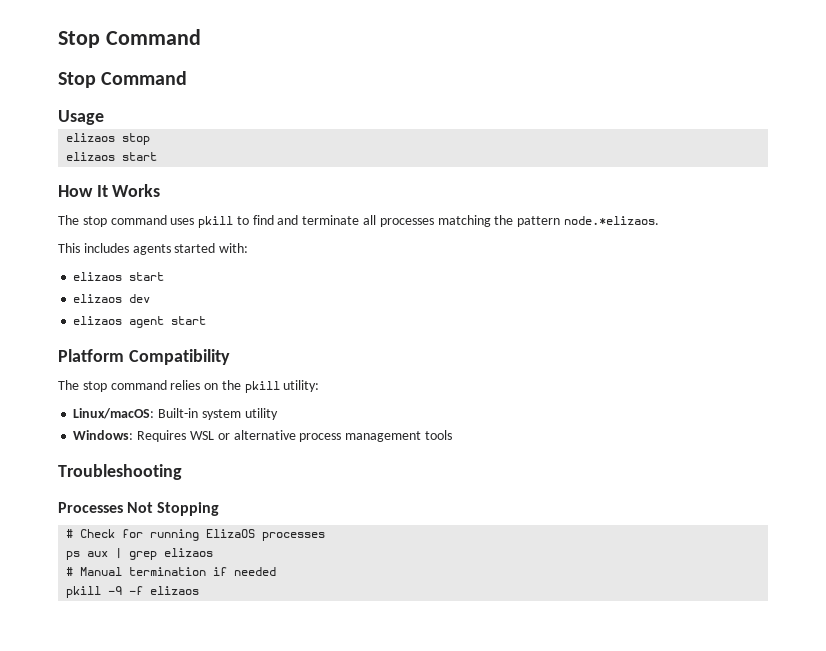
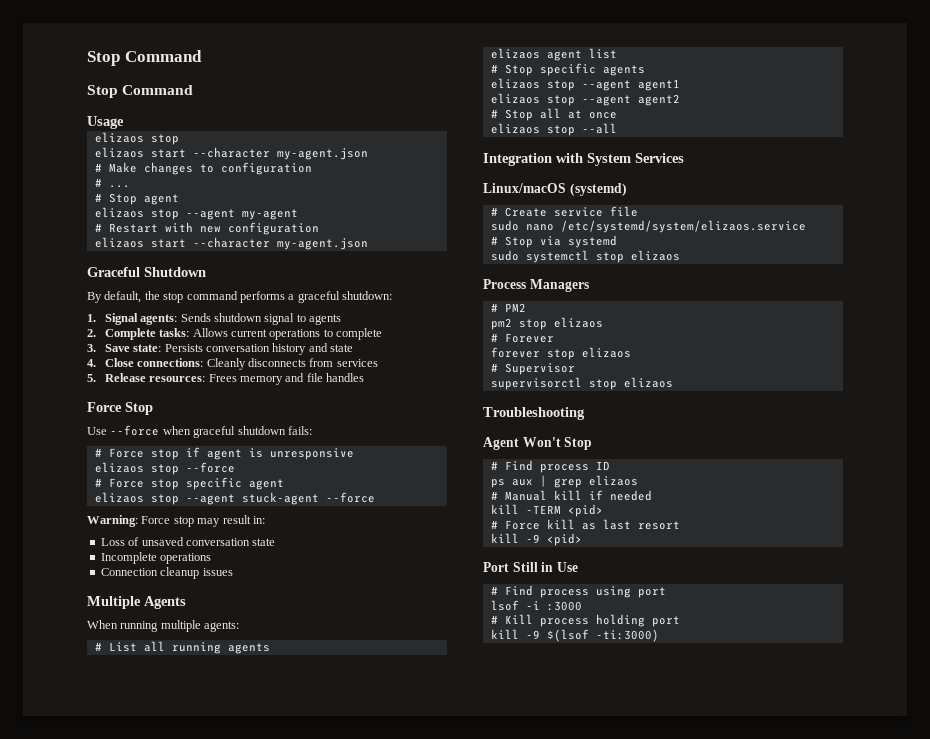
  Usage
  elizaos stop
- elizaos start
- How It Works
- The stop command uses pkill to find and terminate all processes matching the pattern node.*elizaos.
- This includes agents started with:
- elizaos start
- elizaos dev
- elizaos agent start
- Platform Compatibility
- The stop command relies on the pkill utility:
- Linux/macOS: Built-in system utility
- Windows: Requires WSL or alternative process management tools
+ elizaos start --character my-agent.json
+ # Make changes to configuration
+ # ...
+ # Stop agent
+ elizaos stop --agent my-agent
+ # Restart with new configuration
+ elizaos start --character my-agent.json
+ Graceful Shutdown
+ By default, the stop command performs a graceful shutdown:
+ 1. Signal agents: Sends shutdown signal to agents
+ 2. Complete tasks: Allows current operations to complete
+ 3. Save state: Persists conversation history and state
+ 4. Close connections: Cleanly disconnects from services
+ 5. Release resources: Frees memory and file handles
+ Force Stop
+ Use --force when graceful shutdown fails:
+ # Force stop if agent is unresponsive
+ elizaos stop --force
+ # Force stop specific agent
+ elizaos stop --agent stuck-agent --force
+ Warning: Force stop may result in:
+ Loss of unsaved conversation state
+ Incomplete operations
+ Connection cleanup issues
+ Multiple Agents
+ When running multiple agents:
+ # List all running agents
+ elizaos agent list
+ # Stop specific agents
+ elizaos stop --agent agent1
+ elizaos stop --agent agent2
+ # Stop all at once
+ elizaos stop --all
+ Integration with System Services
+ Linux/macOS (systemd)
+ # Create service file
+ sudo nano /etc/systemd/system/elizaos.service
+ # Stop via systemd
+ sudo systemctl stop elizaos
+ Process Managers
+ # PM2
+ pm2 stop elizaos
+ # Forever
+ forever stop elizaos
+ # Supervisor
+ supervisorctl stop elizaos
  Troubleshooting
- Processes Not Stopping
- # Check for running ElizaOS processes
+ Agent Won't Stop
+ # Find process ID
- # Manual termination if needed
+ # Manual kill if needed
- pkill -9 -f elizaos
+ kill -TERM <pid>
+ # Force kill as last resort
+ kill -9 <pid>
+ Port Still in Use
+ # Find process using port
+ lsof -i :3000
+ # Kill process holding port
+ kill -9 $(lsof -ti:3000)

